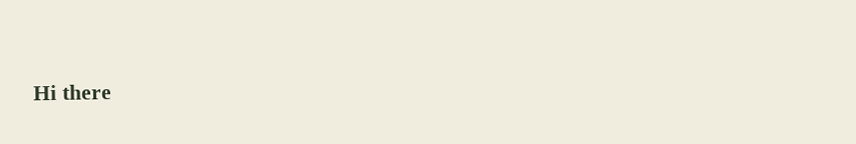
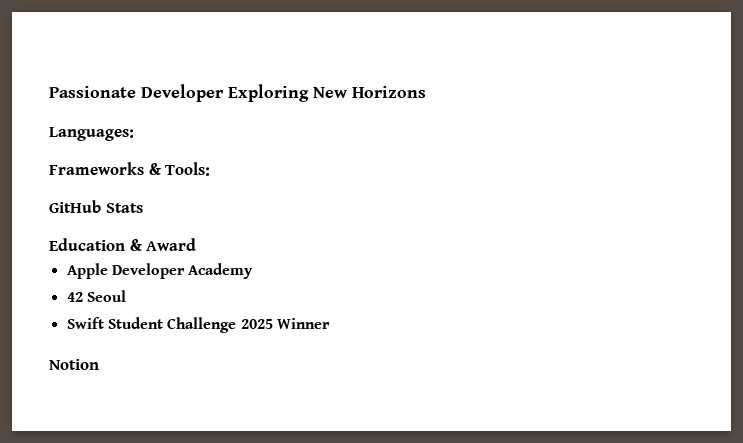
- Hi there
+ Passionate Developer Exploring New Horizons
+ Languages:
+ Frameworks & Tools:
+ GitHub Stats
+ Education & Award
+ Apple Developer Academy
+ 42 Seoul
+ Swift Student Challenge 2025 Winner
+ Notion

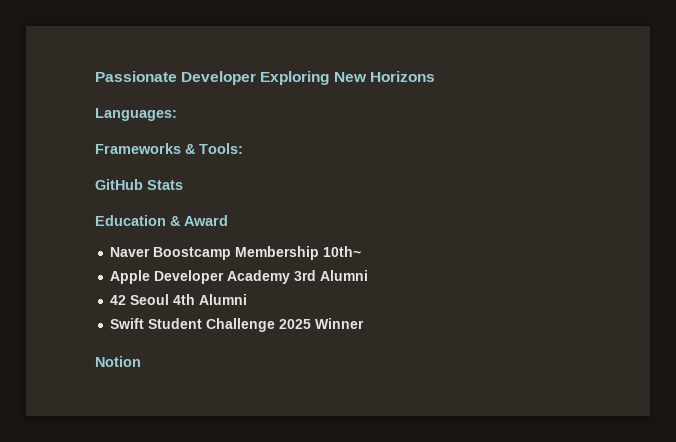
+ Naver Boostcamp Membership 10th~
- Apple Developer Academy
+ Apple Developer Academy 3rd Alumni
- 42 Seoul
+ 42 Seoul 4th Alumni

